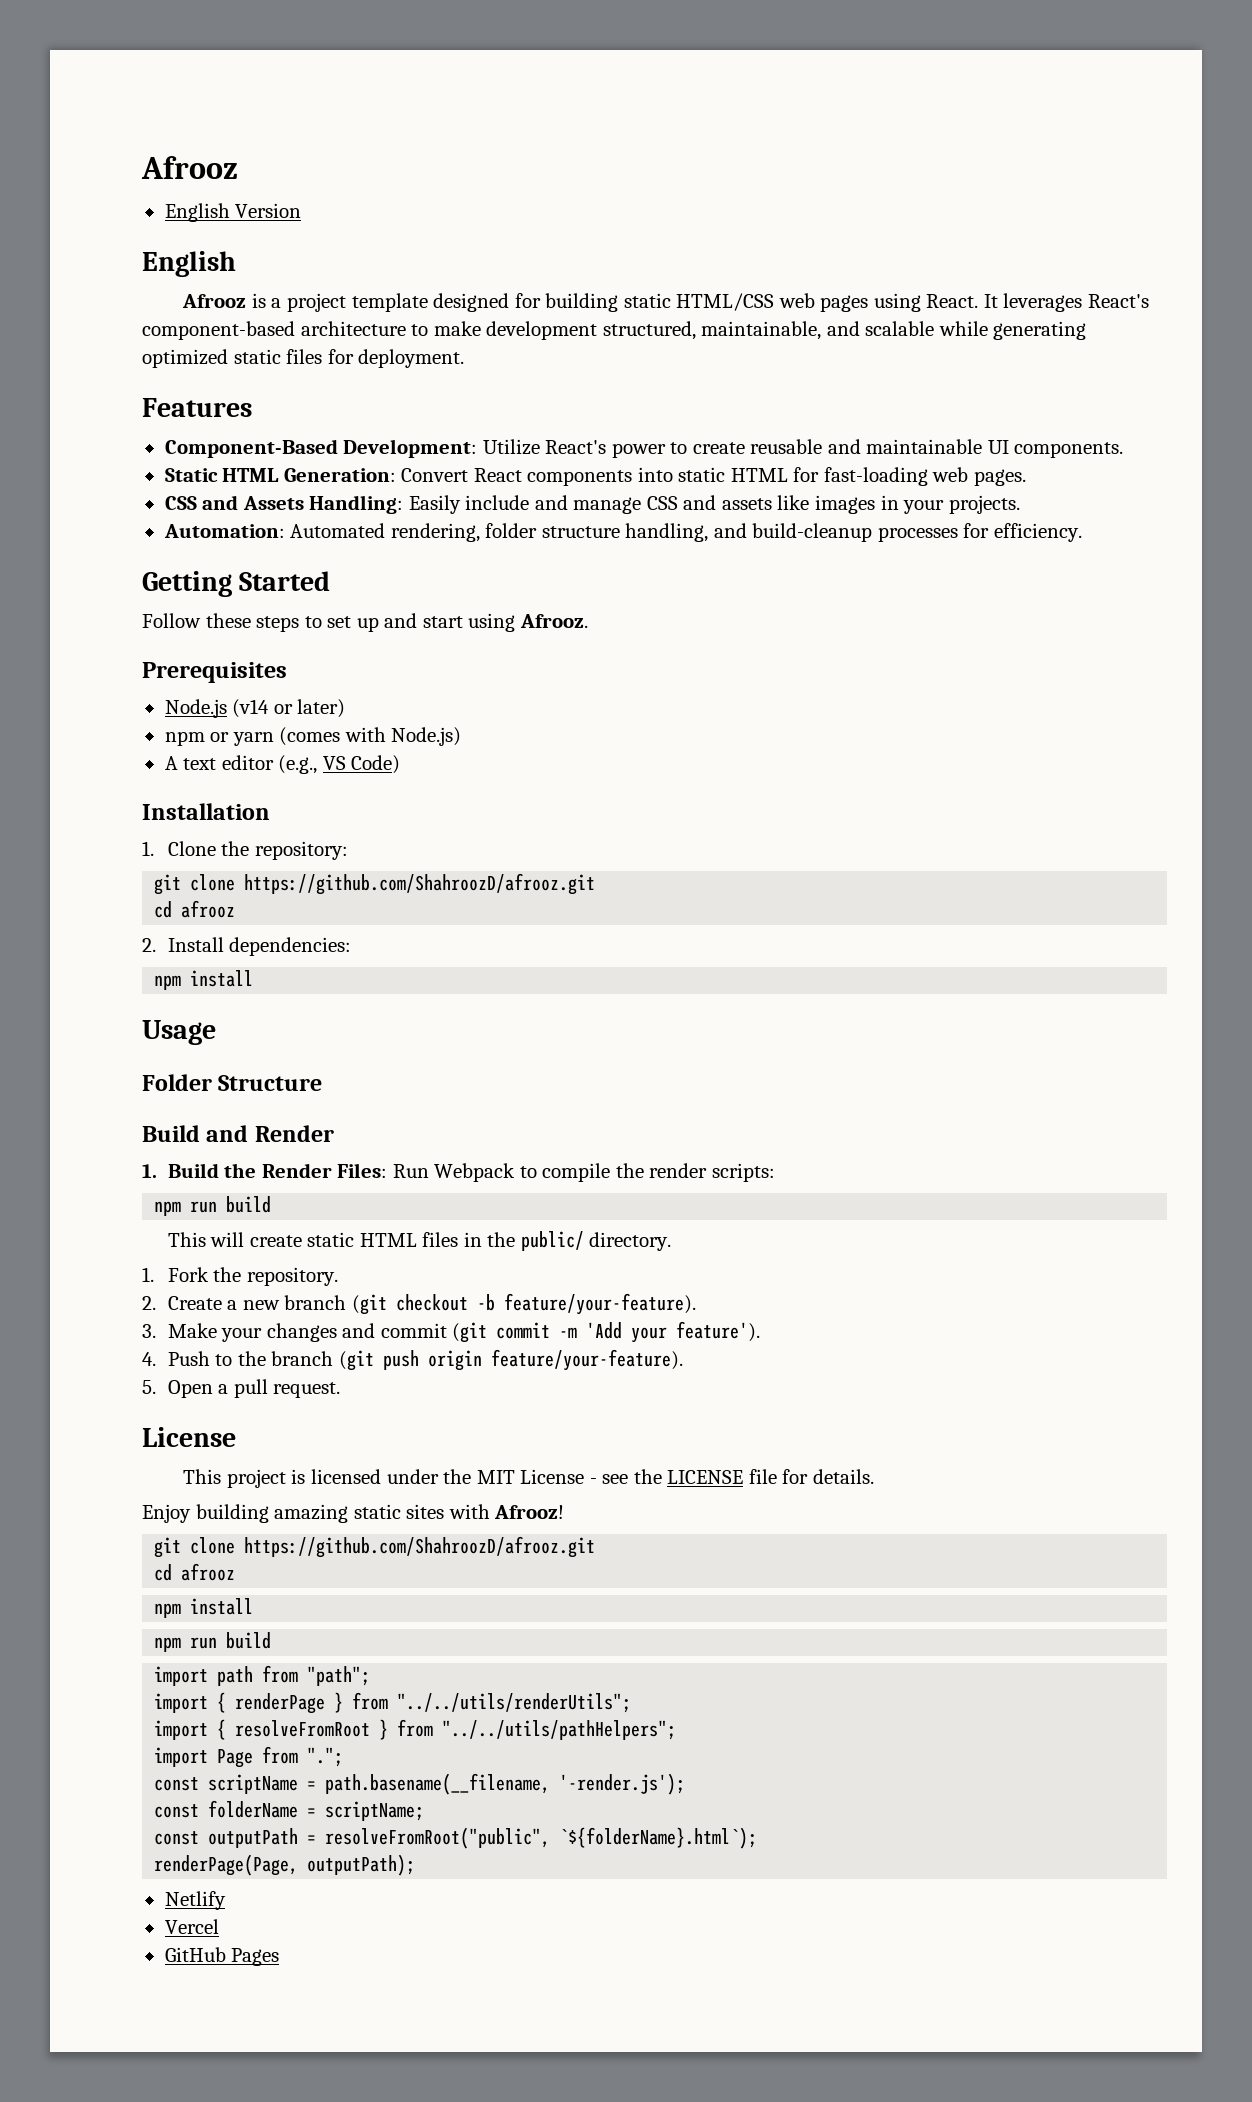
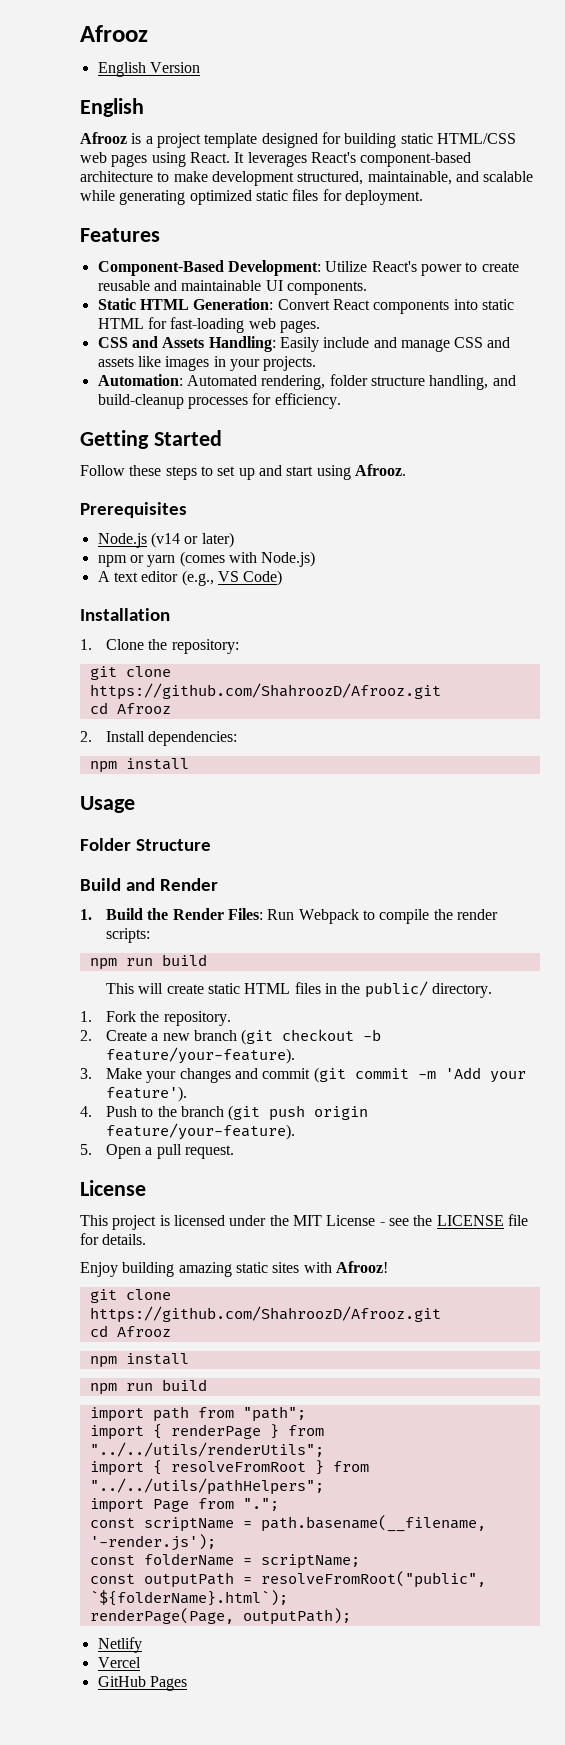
  1. Clone the repository:
- git clone https://github.com/ShahroozD/afrooz.git
- cd afrooz
+ git clone https://github.com/ShahroozD/Afrooz.git
+ cd Afrooz
  Enjoy building amazing static sites with Afrooz!
- git clone https://github.com/ShahroozD/afrooz.git
- cd afrooz
+ git clone https://github.com/ShahroozD/Afrooz.git
+ cd Afrooz

